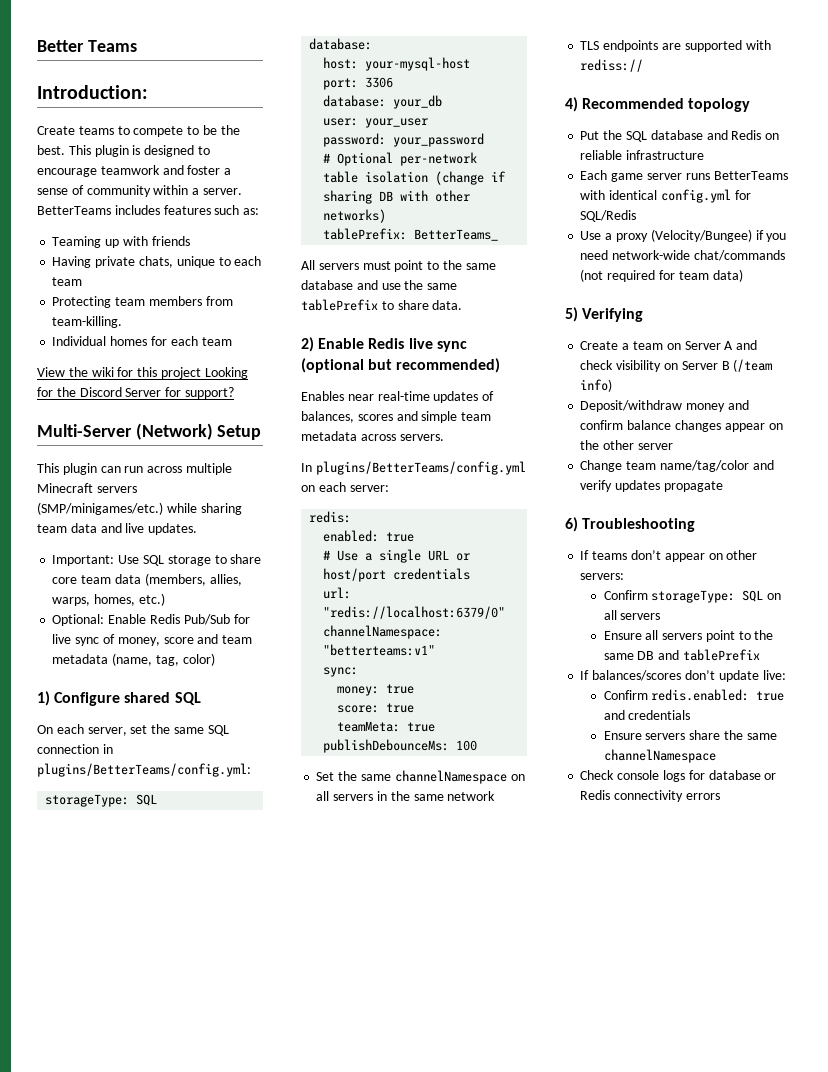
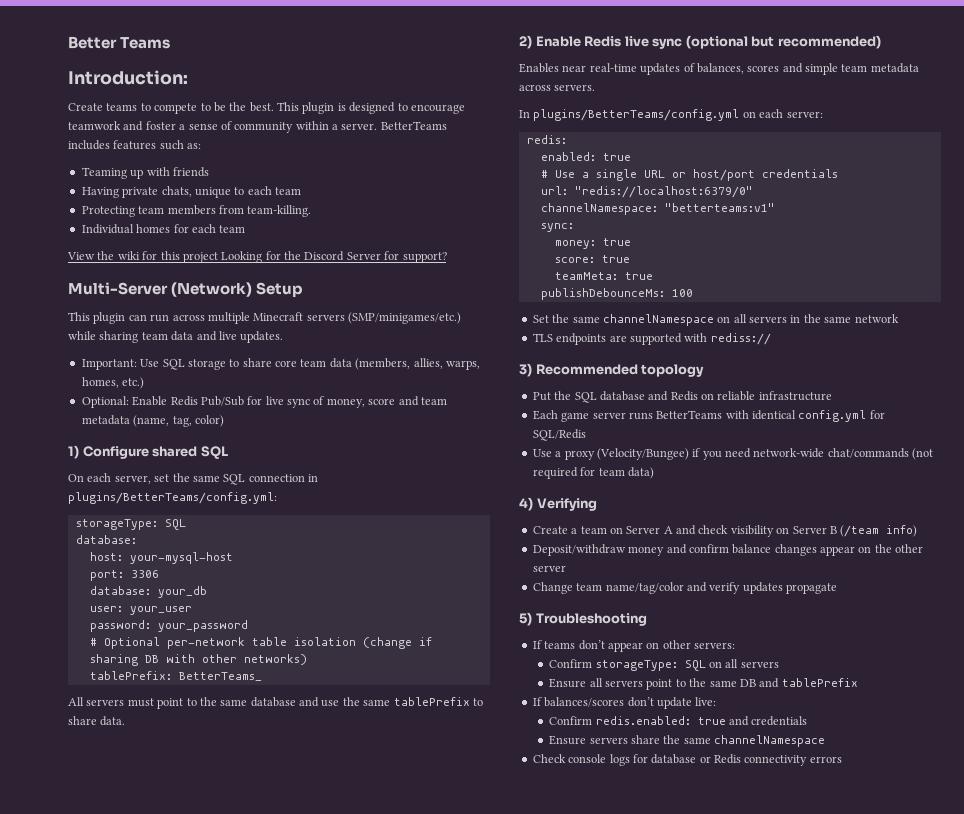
- 4) Recommended topology
+ 3) Recommended topology
- 5) Verifying
+ 4) Verifying
- 6) Troubleshooting
+ 5) Troubleshooting

